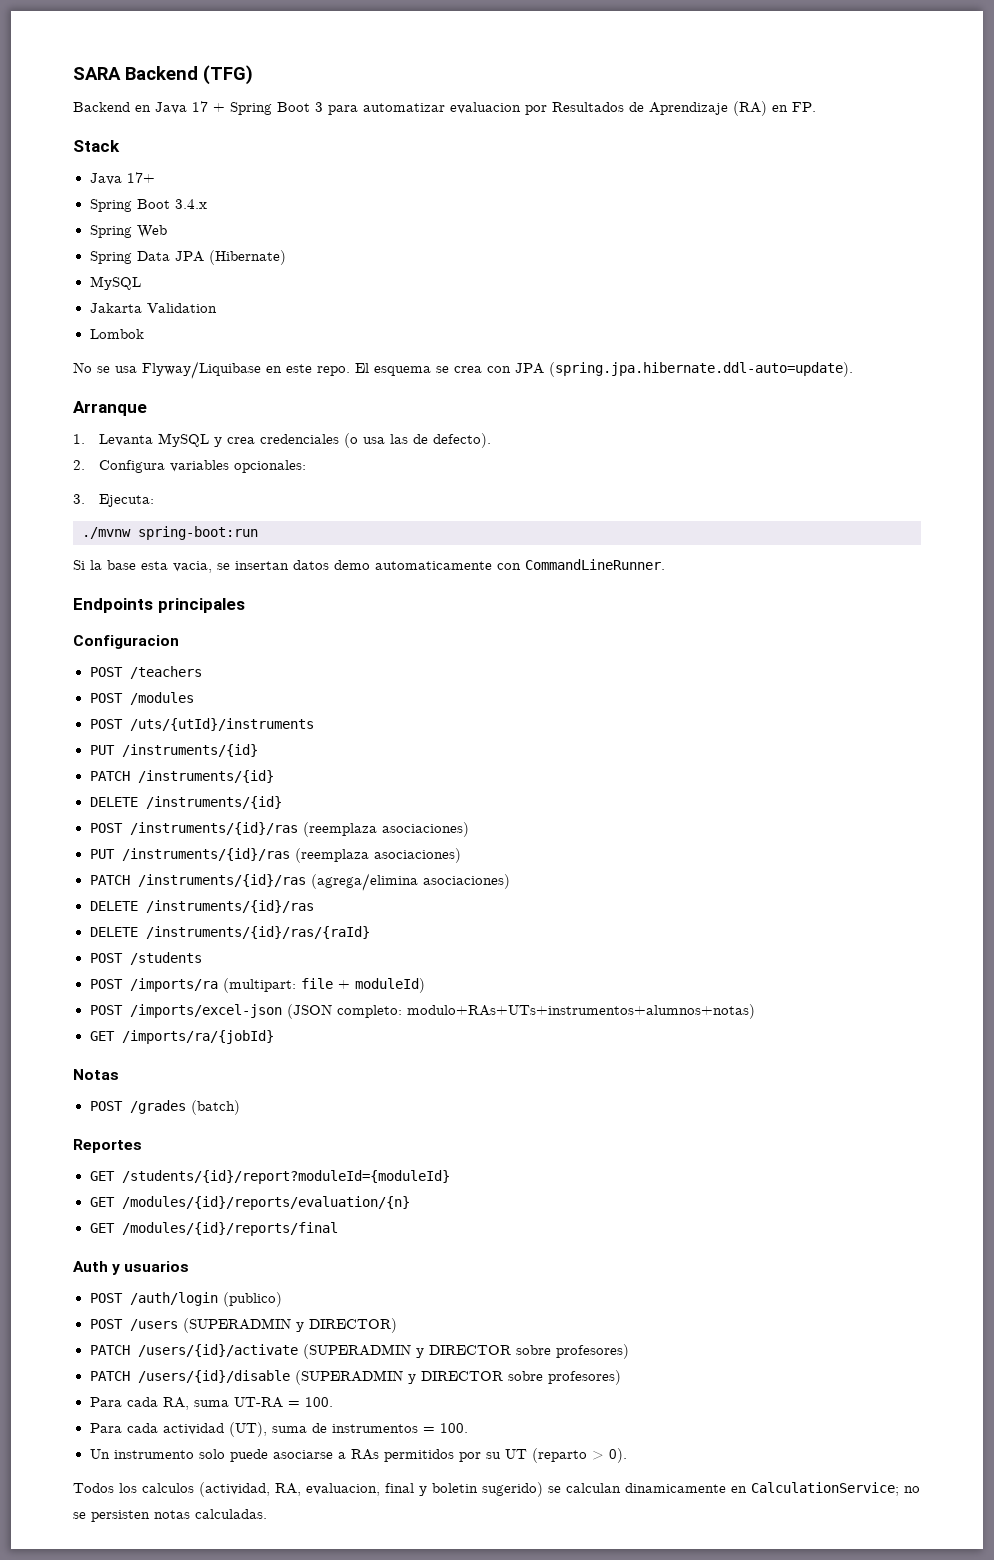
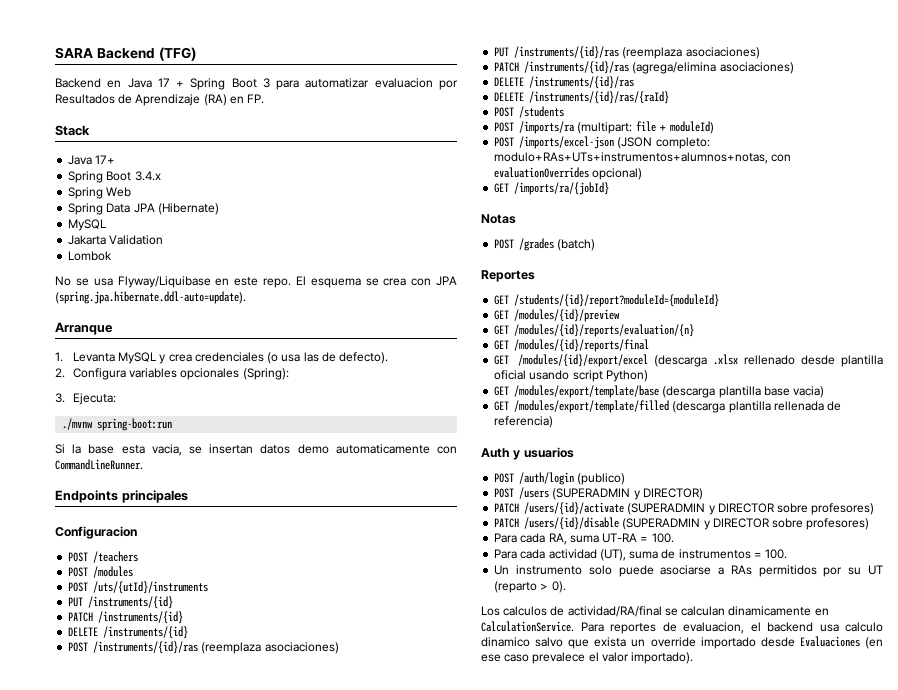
- 2. Configura variables opcionales:
+ 2. Configura variables opcionales (Spring):
- POST /imports/excel-json (JSON completo: modulo+RAs+UTs+instrumentos+alumnos+notas)
+ POST /imports/excel-json (JSON completo: modulo+RAs+UTs+instrumentos+alumnos+notas, con evaluationOverrides opcional)
+ GET /modules/{id}/preview
+ GET /modules/{id}/export/excel (descarga .xlsx rellenado desde plantilla oficial usando script Python)
+ GET /modules/export/template/base (descarga plantilla base vacia)
+ GET /modules/export/template/filled (descarga plantilla rellenada de referencia)
- Todos los calculos (actividad, RA, evaluacion, final y boletin sugerido) se calculan dinamicamente en CalculationService; no se persisten notas calculadas.
+ Los calculos de actividad/RA/final se calculan dinamicamente en CalculationService. Para reportes de evaluacion, el backend usa calculo dinamico salvo que exista un override importado desde Evaluaciones (en ese caso prevalece el valor importado).

